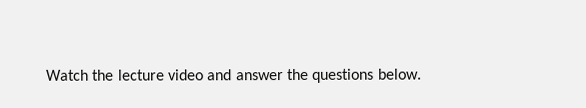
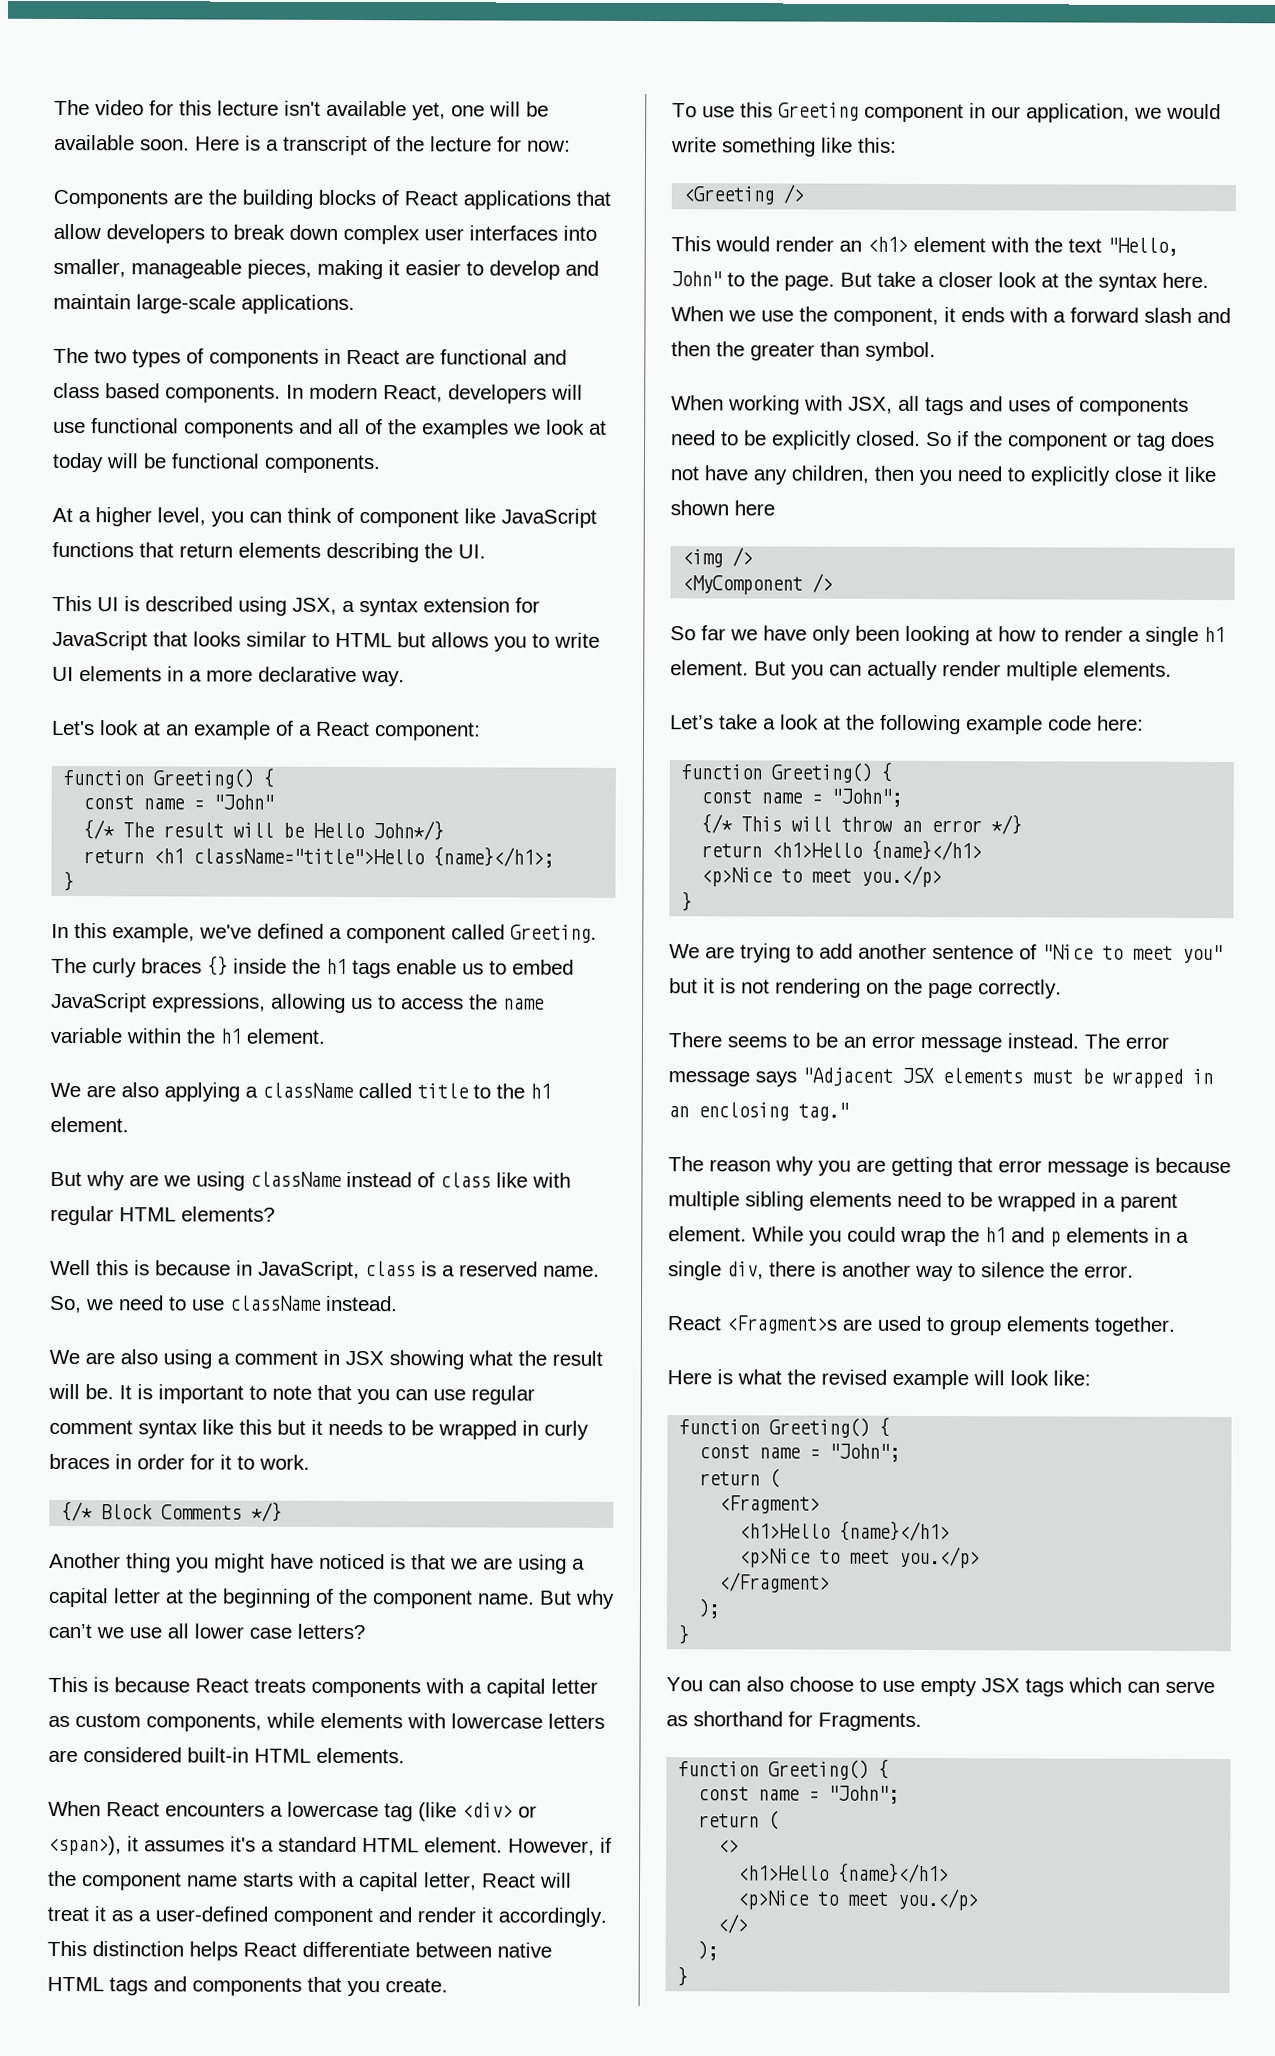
- Watch the lecture video and answer the questions below.
+ The video for this lecture isn't available yet, one will be available soon. Here is a transcript of the lecture for now:
+ Components are the building blocks of React applications that allow developers to break down complex user interfaces into smaller, manageable pieces, making it easier to develop and maintain large-scale applications.
+ The two types of components in React are functional and class based components. In modern React, developers will use functional components and all of the examples we look at today will be functional components.
+ At a higher level, you can think of component like JavaScript functions that return elements describing the UI.
+ This UI is described using JSX, a syntax extension for JavaScript that looks similar to HTML but allows you to write UI elements in a more declarative way.
+ Let's look at an example of a React component:
+ function Greeting() {
+ const name = "John"
+ {/* The result will be Hello John*/}
+ return <h1 className="title">Hello {name}</h1>;
+ }
+ In this example, we've defined a component called Greeting. The curly braces {} inside the h1 tags enable us to embed JavaScript expressions, allowing us to access the name variable within the h1 element.
+ We are also applying a className called title to the h1 element.
+ But why are we using className instead of class like with regular HTML elements?
+ Well this is because in JavaScript, class is a reserved name. So, we need to use className instead.
+ We are also using a comment in JSX showing what the result will be. It is important to note that you can use regular comment syntax like this but it needs to be wrapped in curly braces in order for it to work.
+ {/* Block Comments */}
+ Another thing you might have noticed is that we are using a capital letter at the beginning of the component name. But why can’t we use all lower case letters?
+ This is because React treats components with a capital letter as custom components, while elements with lowercase letters are considered built-in HTML elements.
+ When React encounters a lowercase tag (like <div> or <span>), it assumes it's a standard HTML element. However, if the component name starts with a capital letter, React will treat it as a user-defined component and render it accordingly. This distinction helps React differentiate between native HTML tags and components that you create.
+ To use this Greeting component in our application, we would write something like this:
+ <Greeting />
+ This would render an <h1> element with the text "Hello, John" to the page. But take a closer look at the syntax here. When we use the component, it ends with a forward slash and then the greater than symbol.
+ When working with JSX, all tags and uses of components need to be explicitly closed. So if the component or tag does not have any children, then you need to explicitly close it like shown here
+ <img />
+ <MyComponent />
+ So far we have only been looking at how to render a single h1 element. But you can actually render multiple elements.
+ Let’s take a look at the following example code here:
+ function Greeting() {
+ const name = "John";
+ {/* This will throw an error */}
+ return <h1>Hello {name}</h1>
+ <p>Nice to meet you.</p>
+ }
+ We are trying to add another sentence of "Nice to meet you" but it is not rendering on the page correctly.
+ There seems to be an error message instead. The error message says "Adjacent JSX elements must be wrapped in an enclosing tag."
+ The reason why you are getting that error message is because multiple sibling elements need to be wrapped in a parent element. While you could wrap the h1 and p elements in a single div, there is another way to silence the error.
+ React <Fragment>s are used to group elements together.
+ Here is what the revised example will look like:
+ function Greeting() {
+ const name = "John";
+ return (
+ <Fragment>
+ <h1>Hello {name}</h1>
+ <p>Nice to meet you.</p>
+ </Fragment>
+ );
+ }
+ You can also choose to use empty JSX tags which can serve as shorthand for Fragments.
+ function Greeting() {
+ const name = "John";
+ return (
+ <>
+ <h1>Hello {name}</h1>
+ <p>Nice to meet you.</p>
+ </>
+ );
+ }

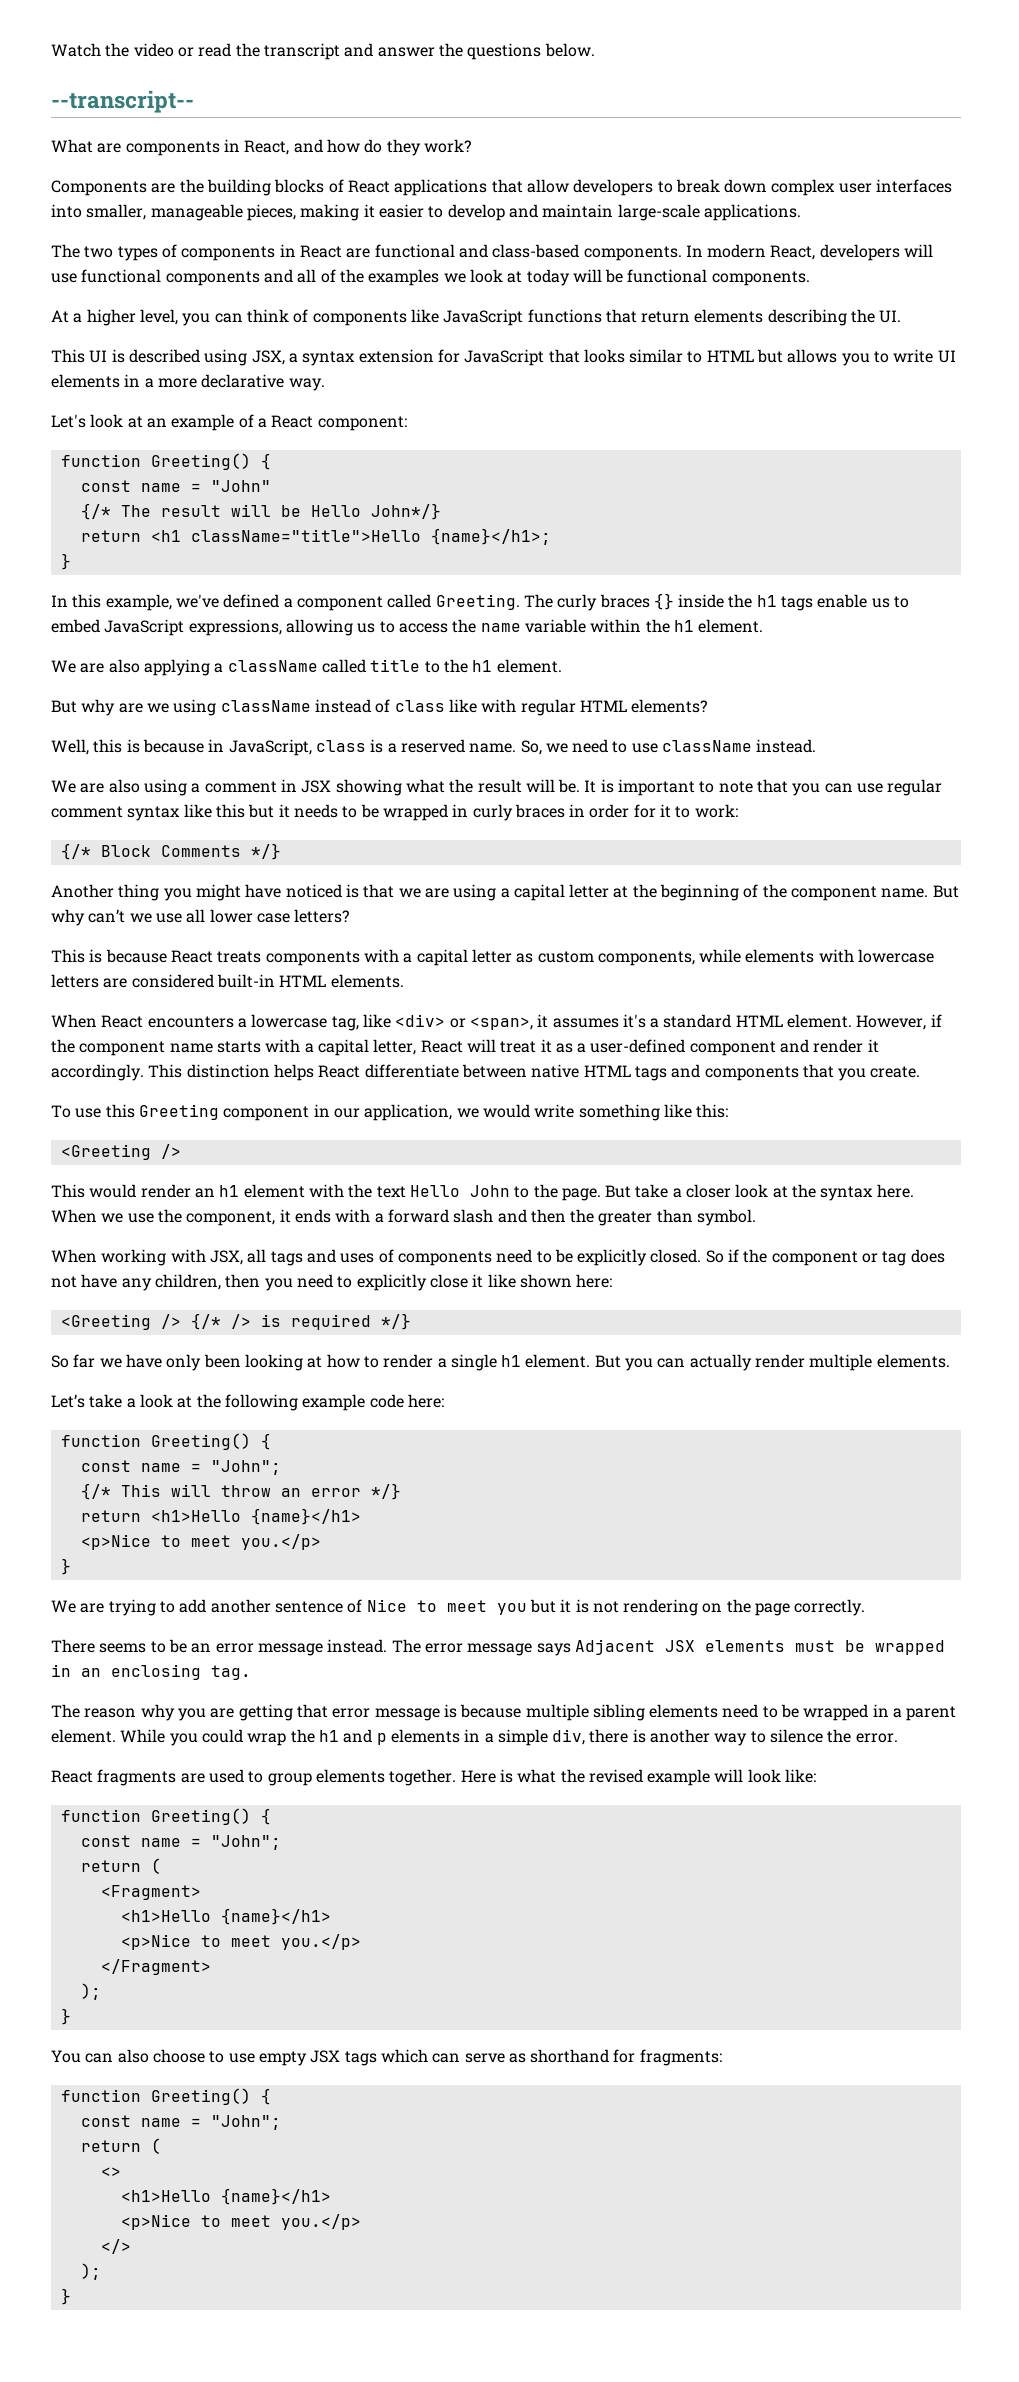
- The video for this lecture isn't available yet, one will be available soon. Here is a transcript of the lecture for now:
+ Watch the video or read the transcript and answer the questions below.
+ --transcript--
+ What are components in React, and how do they work?
- The two types of components in React are functional and class based components.
+ The two types of components in React are functional and class-based components.
- At a higher level, you can think of component like JavaScript functions that return elements describing the UI.
+ At a higher level, you can think of components like JavaScript functions that return elements describing the UI.
- Well this is because in JavaScript, class is a reserved name.
+ Well, this is because in JavaScript, class is a reserved name.
- It is important to note that you can use regular comment syntax like this but it needs to be wrapped in curly braces in order for it to work.
+ It is important to note that you can use regular comment syntax like this but it needs to be wrapped in curly braces in order for it to work:
- When React encounters a lowercase tag (like <div> or <span>), it assumes it's a standard HTML element.
+ When React encounters a lowercase tag, like <div> or <span>, it assumes it's a standard HTML element.
- This would render an <h1> element with the text "Hello, John" to the page.
+ This would render an h1 element with the text Hello John to the page.
- So if the component or tag does not have any children, then you need to explicitly close it like shown here
- <img />
- <MyComponent />
+ So if the component or tag does not have any children, then you need to explicitly close it like shown here:
+ <Greeting /> {/* /> is required */}
- We are trying to add another sentence of "Nice to meet you" but it is not rendering on the page correctly.
+ We are trying to add another sentence of Nice to meet you but it is not rendering on the page correctly.
- The error message says "Adjacent JSX elements must be wrapped in an enclosing tag."
+ The error message says Adjacent JSX elements must be wrapped in an enclosing tag.
- While you could wrap the h1 and p elements in a single div, there is another way to silence the error.
+ While you could wrap the h1 and p elements in a simple div, there is another way to silence the error.
- React <Fragment>s are used to group elements together.
- Here is what the revised example will look like:
+ React fragments are used to group elements together. Here is what the revised example will look like:
- You can also choose to use empty JSX tags which can serve as shorthand for Fragments.
+ You can also choose to use empty JSX tags which can serve as shorthand for fragments:

